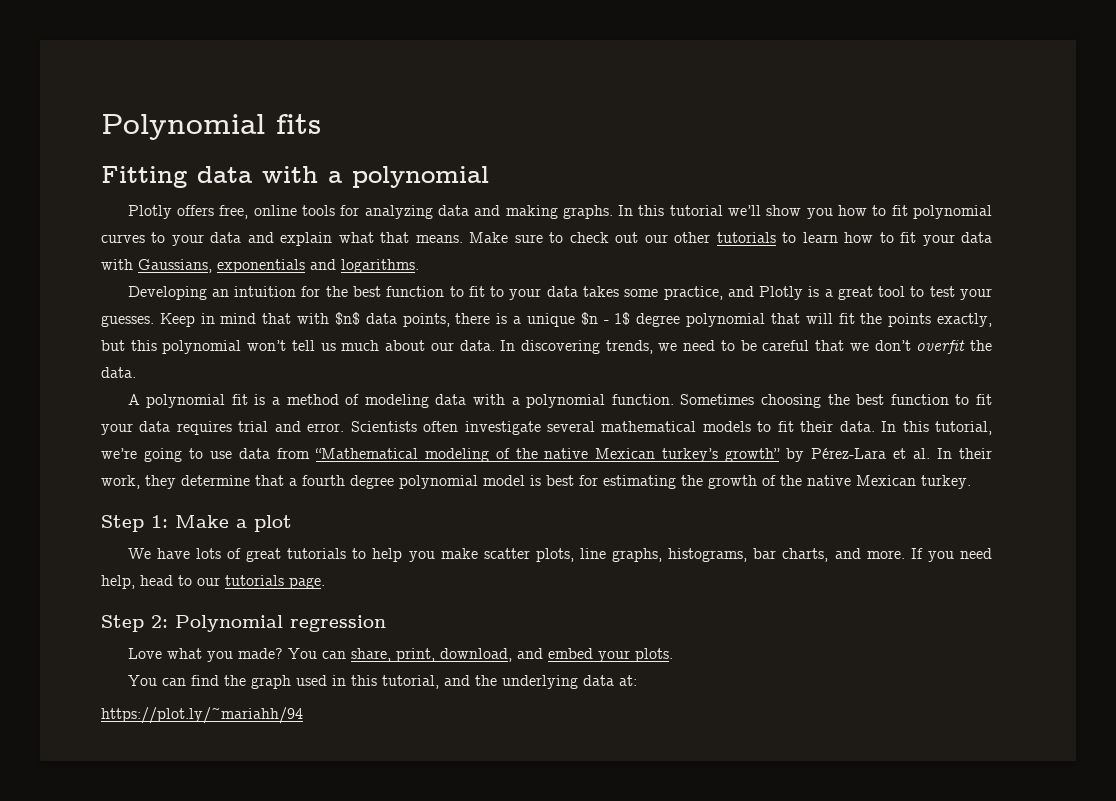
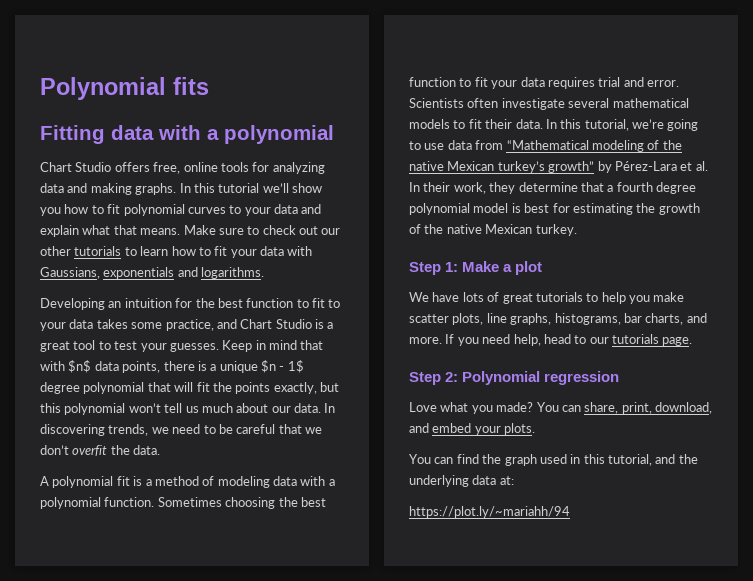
- Plotly offers free, online tools for analyzing data and making graphs.
+ Chart Studio offers free, online tools for analyzing data and making graphs.
- Developing an intuition for the best function to fit to your data takes some practice, and Plotly is a great tool to test your guesses.
+ Developing an intuition for the best function to fit to your data takes some practice, and Chart Studio is a great tool to test your guesses.

